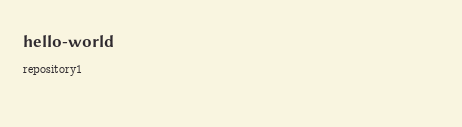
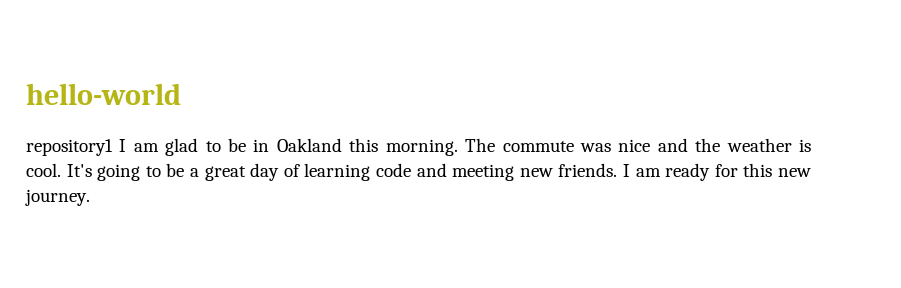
- repository1
+ repository1 I am glad to be in Oakland this morning. The commute was nice and the weather is cool. It's going to be a great day of learning code and meeting new friends. I am ready for this new journey.

